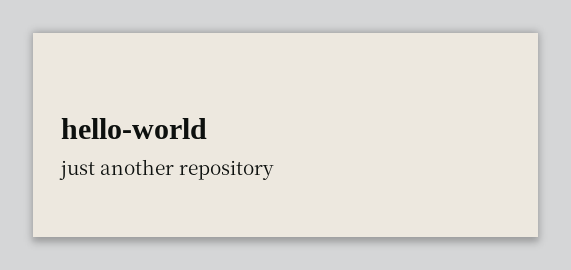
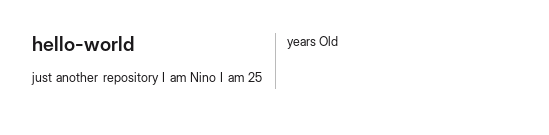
- just another repository
+ just another repository I am Nino I am 25 years Old

